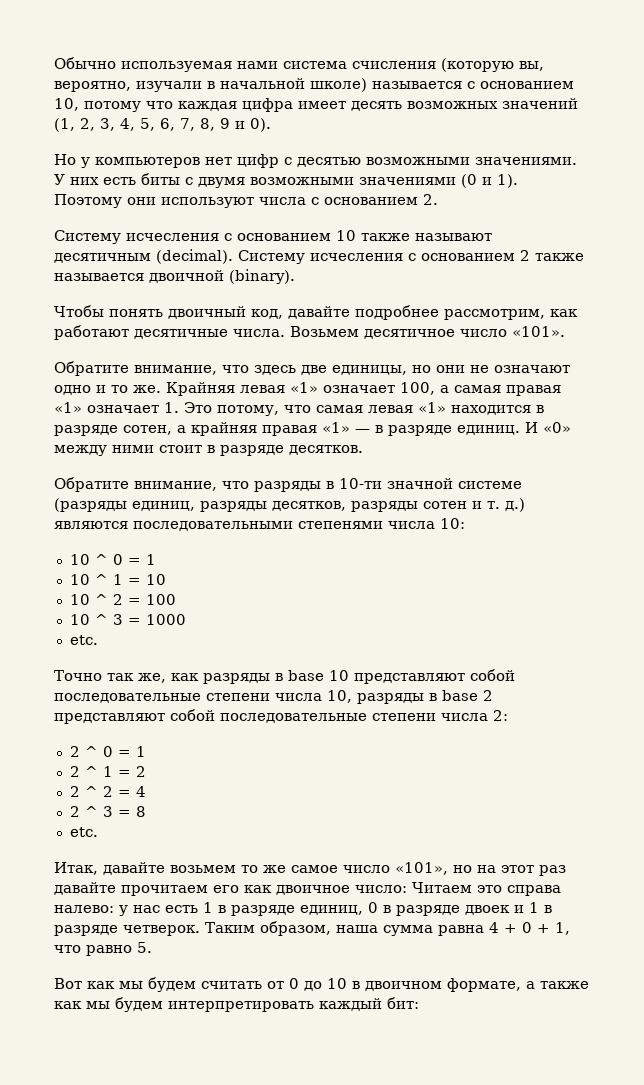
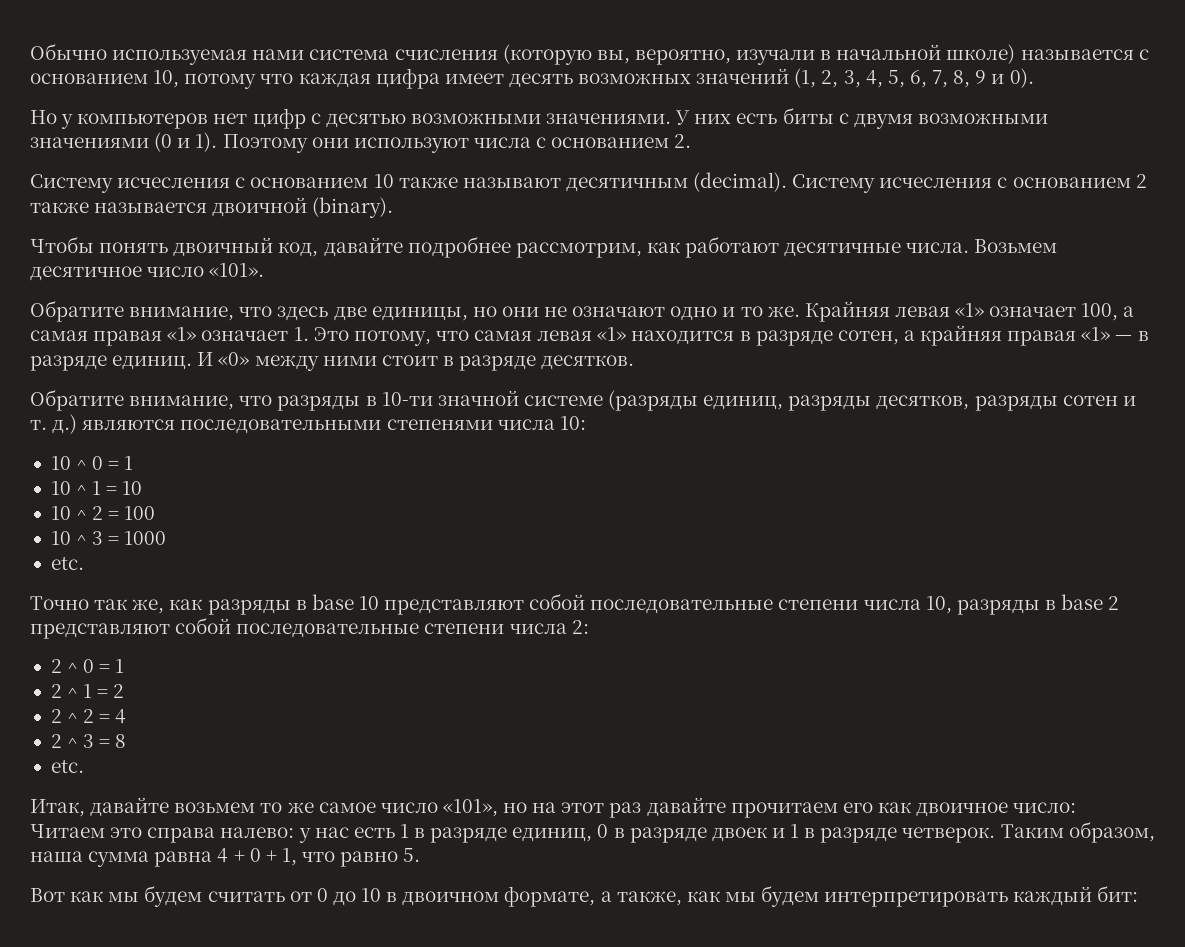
- Вот как мы будем считать от 0 до 10 в двоичном формате, а также как мы будем интерпретировать каждый бит:
+ Вот как мы будем считать от 0 до 10 в двоичном формате, а также, как мы будем интерпретировать каждый бит:

